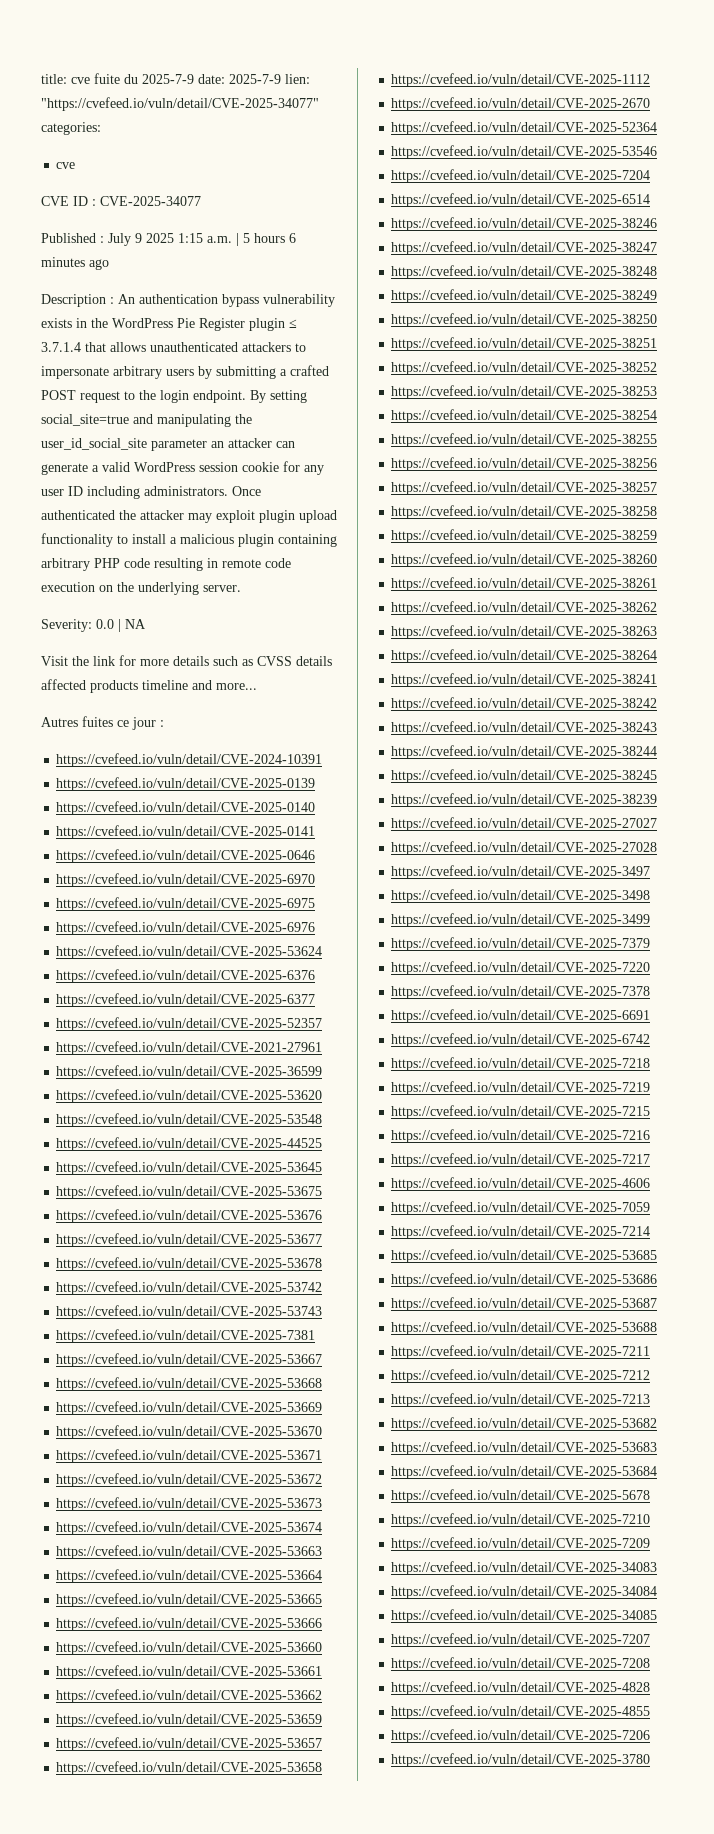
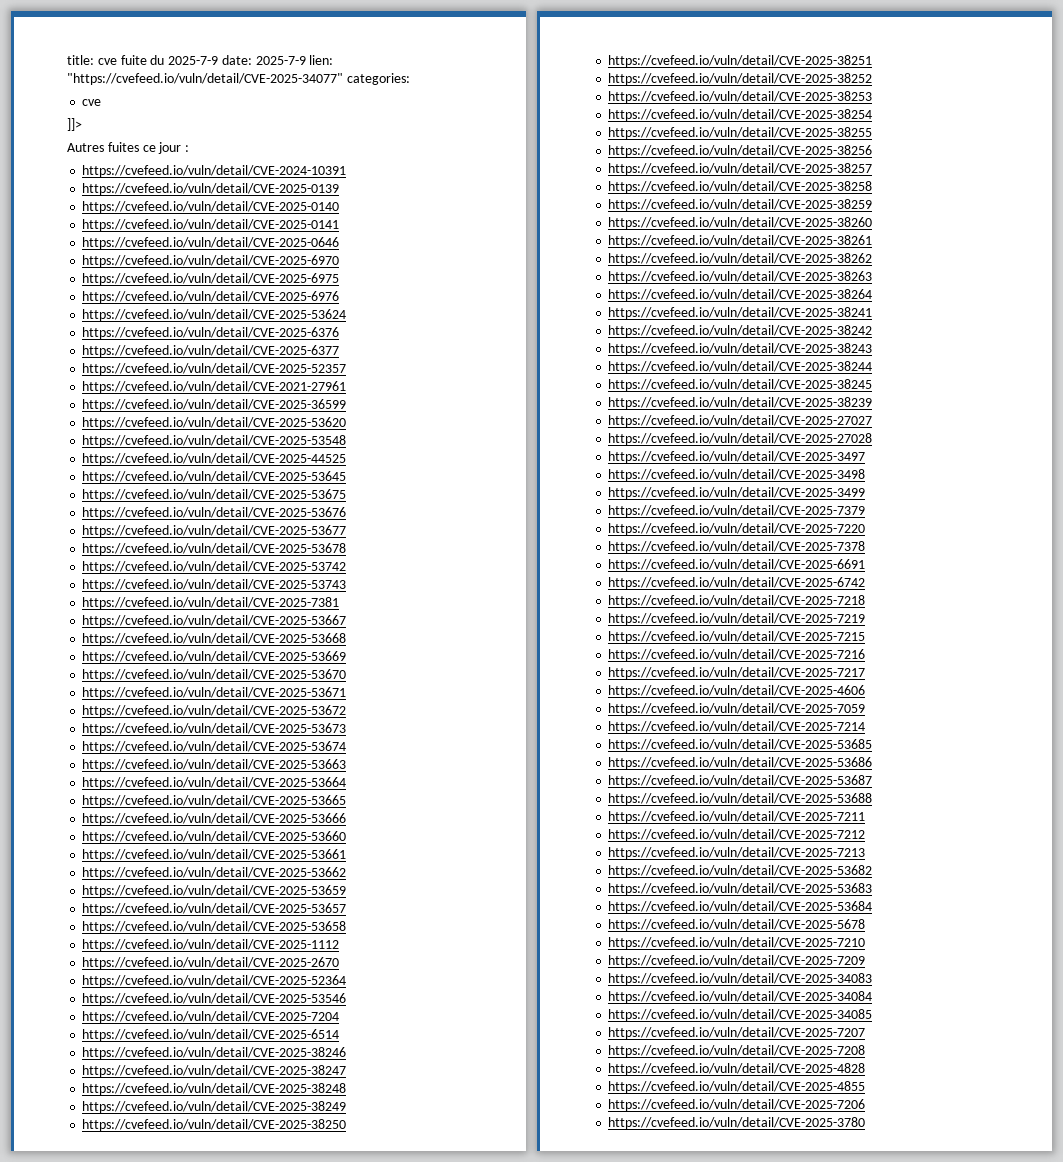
- CVE ID : CVE-2025-34077
- Published : July 9 2025 1:15 a.m. | 5 hours 6 minutes ago
- Description : An authentication bypass vulnerability exists in the WordPress Pie Register plugin ≤ 3.7.1.4 that allows unauthenticated attackers to impersonate arbitrary users by submitting a crafted POST request to the login endpoint. By setting social_site=true and manipulating the user_id_social_site parameter an attacker can generate a valid WordPress session cookie for any user ID including administrators. Once authenticated the attacker may exploit plugin upload functionality to install a malicious plugin containing arbitrary PHP code resulting in remote code execution on the underlying server.
- Severity: 0.0 | NA
- Visit the link for more details such as CVSS details affected products timeline and more...
+ ]]>

